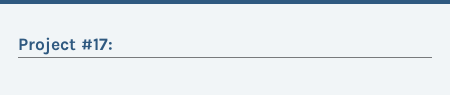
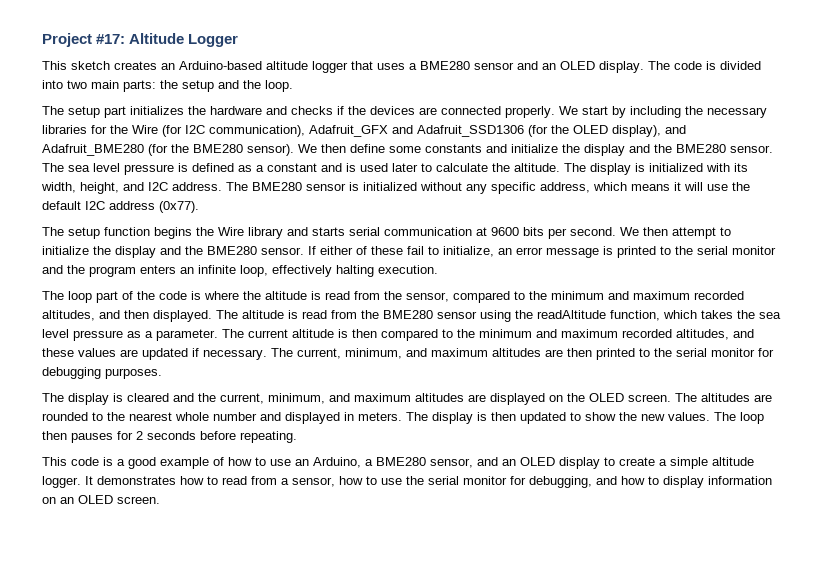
- Project #17:
+ Project #17: Altitude Logger
+ This sketch creates an Arduino-based altitude logger that uses a BME280 sensor and an OLED display. The code is divided into two main parts: the setup and the loop.
+ The setup part initializes the hardware and checks if the devices are connected properly. We start by including the necessary libraries for the Wire (for I2C communication), Adafruit_GFX and Adafruit_SSD1306 (for the OLED display), and Adafruit_BME280 (for the BME280 sensor). We then define some constants and initialize the display and the BME280 sensor. The sea level pressure is defined as a constant and is used later to calculate the altitude. The display is initialized with its width, height, and I2C address. The BME280 sensor is initialized without any specific address, which means it will use the default I2C address (0x77).
+ The setup function begins the Wire library and starts serial communication at 9600 bits per second. We then attempt to initialize the display and the BME280 sensor. If either of these fail to initialize, an error message is printed to the serial monitor and the program enters an infinite loop, effectively halting execution.
+ The loop part of the code is where the altitude is read from the sensor, compared to the minimum and maximum recorded altitudes, and then displayed. The altitude is read from the BME280 sensor using the readAltitude function, which takes the sea level pressure as a parameter. The current altitude is then compared to the minimum and maximum recorded altitudes, and these values are updated if necessary. The current, minimum, and maximum altitudes are then printed to the serial monitor for debugging purposes.
+ The display is cleared and the current, minimum, and maximum altitudes are displayed on the OLED screen. The altitudes are rounded to the nearest whole number and displayed in meters. The display is then updated to show the new values. The loop then pauses for 2 seconds before repeating.
+ This code is a good example of how to use an Arduino, a BME280 sensor, and an OLED display to create a simple altitude logger. It demonstrates how to read from a sensor, how to use the serial monitor for debugging, and how to display information on an OLED screen.

